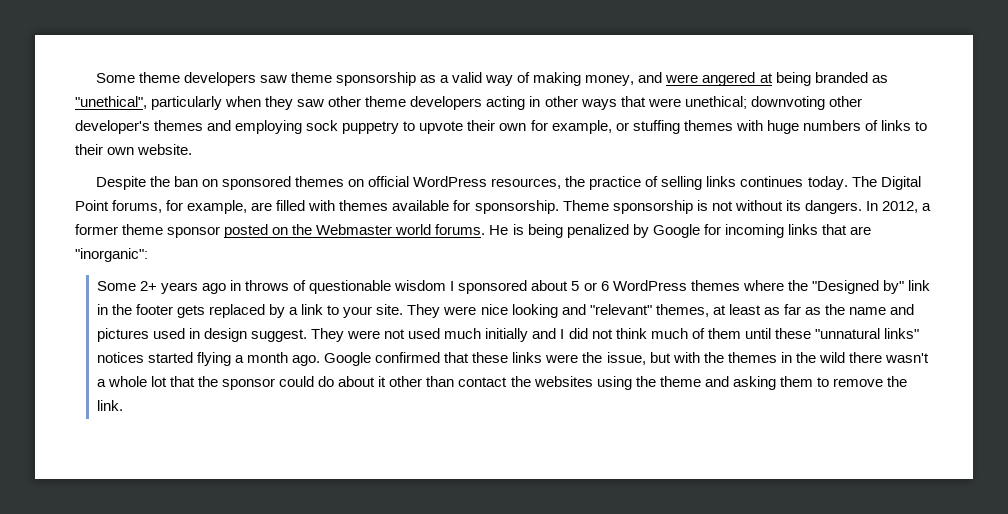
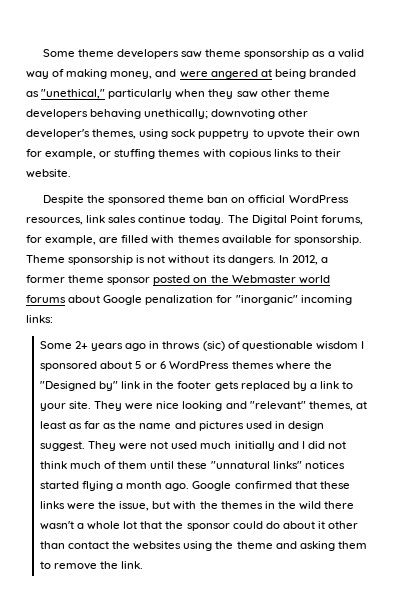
- Some theme developers saw theme sponsorship as a valid way of making money, and were angered at being branded as "unethical", particularly when they saw other theme developers acting in other ways that were unethical; downvoting other developer's themes and employing sock puppetry to upvote their own for example, or stuffing themes with huge numbers of links to their own website.
+ Some theme developers saw theme sponsorship as a valid way of making money, and were angered at being branded as "unethical," particularly when they saw other theme developers behaving unethically; downvoting other developer's themes, using sock puppetry to upvote their own for example, or stuffing themes with copious links to their website.
- Despite the ban on sponsored themes on official WordPress resources, the practice of selling links continues today.
+ Despite the sponsored theme ban on official WordPress resources, link sales continue today.
- In 2012, a former theme sponsor posted on the Webmaster world forums. He is being penalized by Google for incoming links that are "inorganic":
+ In 2012, a former theme sponsor posted on the Webmaster world forums about Google penalization for "inorganic" incoming links:
- Some 2+ years ago in throws of questionable wisdom I sponsored about 5 or 6 WordPress themes where the "Designed by" link in the footer gets replaced by a link to your site.
+ Some 2+ years ago in throws (sic) of questionable wisdom I sponsored about 5 or 6 WordPress themes where the "Designed by" link in the footer gets replaced by a link to your site.

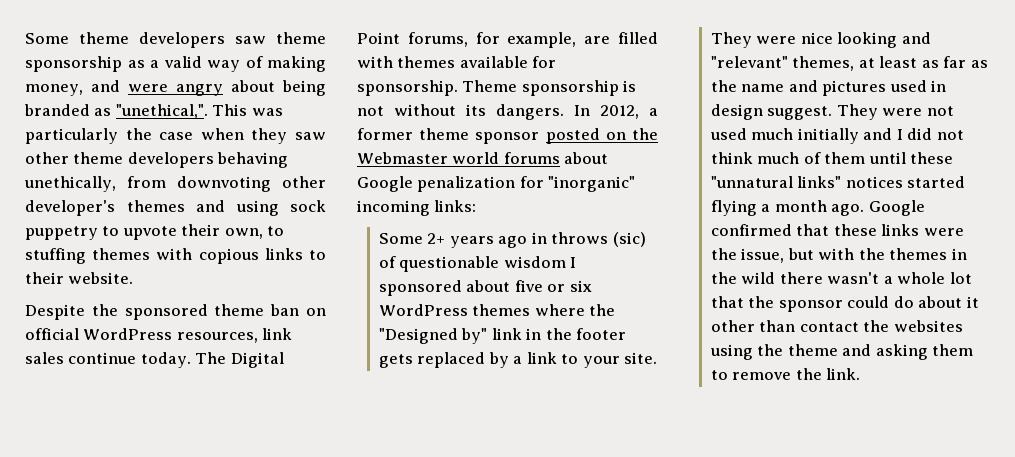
- Some theme developers saw theme sponsorship as a valid way of making money, and were angered at being branded as "unethical," particularly when they saw other theme developers behaving unethically; downvoting other developer's themes, using sock puppetry to upvote their own for example, or stuffing themes with copious links to their website.
+ Some theme developers saw theme sponsorship as a valid way of making money, and were angry about being branded as "unethical,". This was particularly the case when they saw other theme developers behaving unethically, from downvoting other developer's themes and using sock puppetry to upvote their own, to stuffing themes with copious links to their website.
- Some 2+ years ago in throws (sic) of questionable wisdom I sponsored about 5 or 6 WordPress themes where the "Designed by" link in the footer gets replaced by a link to your site.
+ Some 2+ years ago in throws (sic) of questionable wisdom I sponsored about five or six WordPress themes where the "Designed by" link in the footer gets replaced by a link to your site.

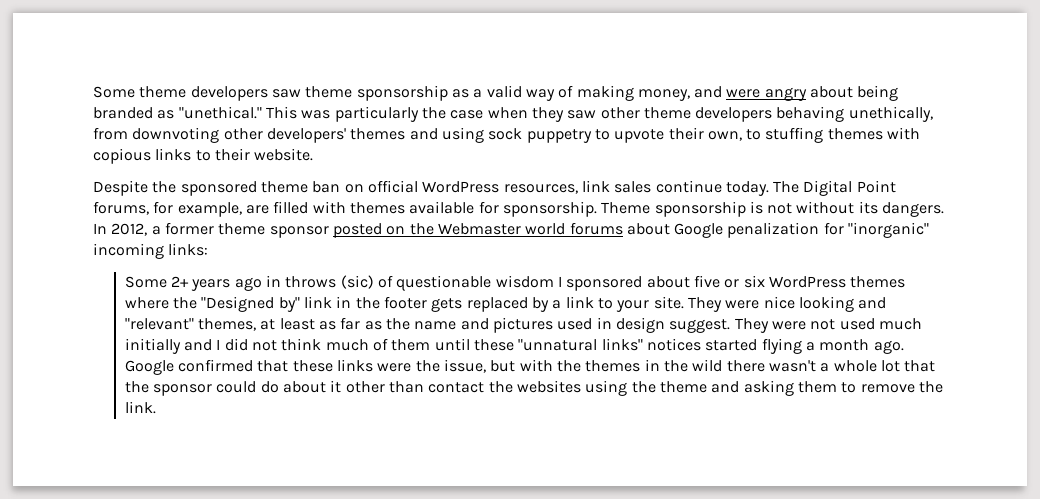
- Some theme developers saw theme sponsorship as a valid way of making money, and were angry about being branded as "unethical,".
+ Some theme developers saw theme sponsorship as a valid way of making money, and were angry about being branded as "unethical."
- This was particularly the case when they saw other theme developers behaving unethically, from downvoting other developer's themes and using sock puppetry to upvote their own, to stuffing themes with copious links to their website.
+ This was particularly the case when they saw other theme developers behaving unethically, from downvoting other developers' themes and using sock puppetry to upvote their own, to stuffing themes with copious links to their website.

